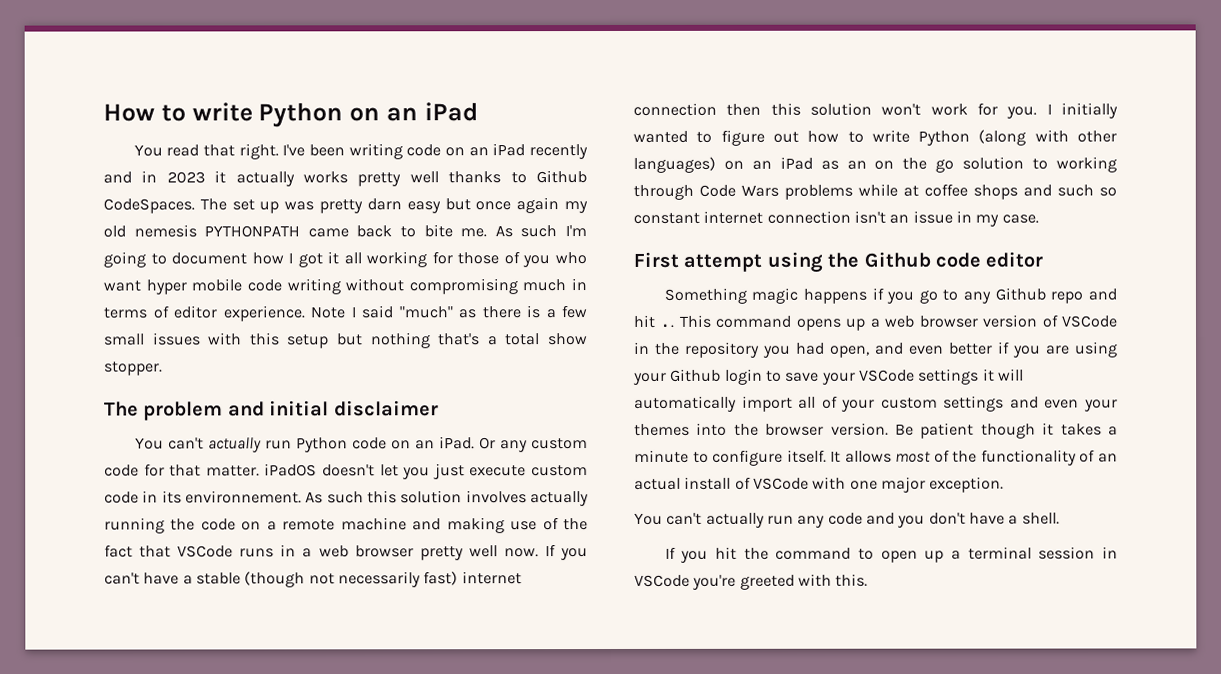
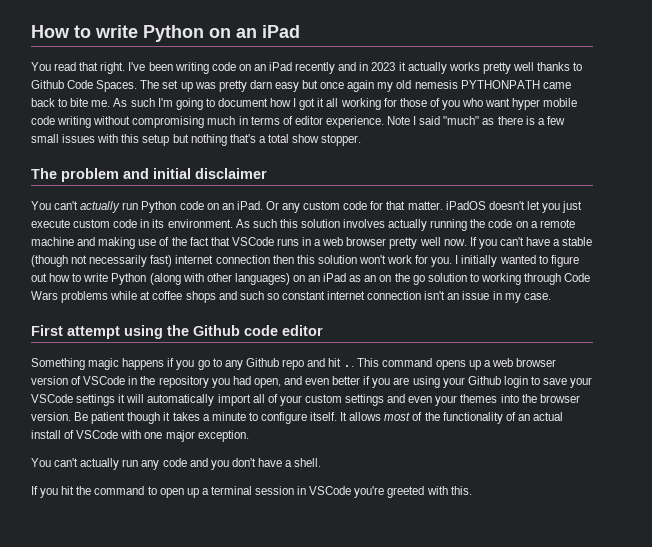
- I've been writing code on an iPad recently and in 2023 it actually works pretty well thanks to Github CodeSpaces.
+ I've been writing code on an iPad recently and in 2023 it actually works pretty well thanks to Github Code Spaces.
- Or any custom code for that matter. iPadOS doesn't let you just execute custom code in its environnement.
+ Or any custom code for that matter. iPadOS doesn't let you just execute custom code in its environment.

